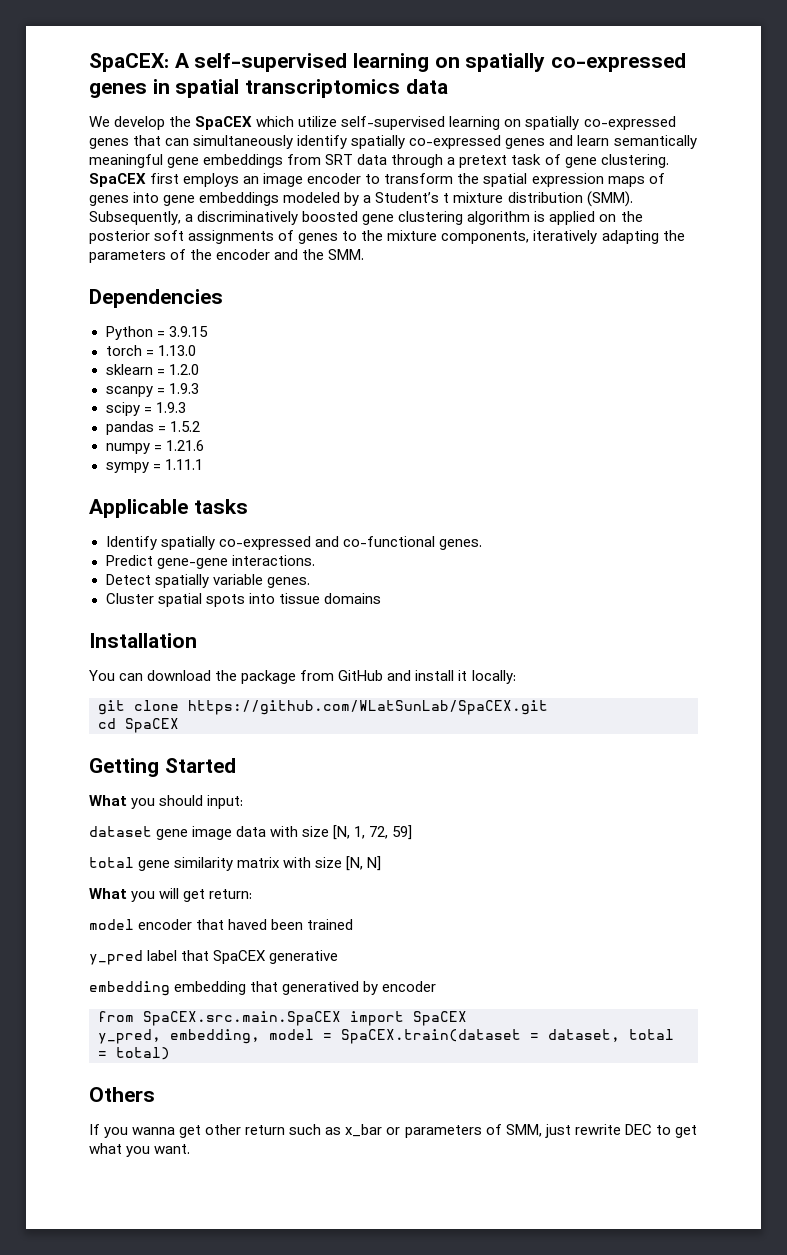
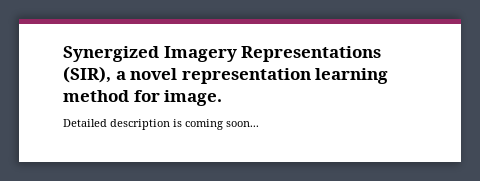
- SpaCEX: A self-supervised learning on spatially co-expressed genes in spatial transcriptomics data
- We develop the SpaCEX which utilize self-supervised learning on spatially co-expressed genes that can simultaneously identify spatially co-expressed genes and learn semantically meaningful gene embeddings from SRT data through a pretext task of gene clustering. SpaCEX first employs an image encoder to transform the spatial expression maps of genes into gene embeddings modeled by a Student’s t mixture distribution (SMM). Subsequently, a discriminatively boosted gene clustering algorithm is applied on the posterior soft assignments of genes to the mixture components, iteratively adapting the parameters of the encoder and the SMM.
- Dependencies
- Python = 3.9.15
- torch = 1.13.0
- sklearn = 1.2.0
- scanpy = 1.9.3
- scipy = 1.9.3
- pandas = 1.5.2
- numpy = 1.21.6
- sympy = 1.11.1
- Applicable tasks
- Identify spatially co-expressed and co-functional genes.
- Predict gene-gene interactions.
- Detect spatially variable genes.
- Cluster spatial spots into tissue domains
- Installation
- You can download the package from GitHub and install it locally:
- git clone https://github.com/WLatSunLab/SpaCEX.git
- cd SpaCEX
- Getting Started
- What you should input:
- dataset gene image data with size [N, 1, 72, 59]
- total gene similarity matrix with size [N, N]
- What you will get return:
- model encoder that haved been trained
- y_pred label that SpaCEX generative
- embedding embedding that generatived by encoder
- from SpaCEX.src.main.SpaCEX import SpaCEX
- y_pred, embedding, model = SpaCEX.train(dataset = dataset, total = total)
- Others
- If you wanna get other return such as x_bar or parameters of SMM, just rewrite DEC to get what you want.
+ Synergized Imagery Representations (SIR), a novel representation learning method for image.
+ Detailed description is coming soon...

